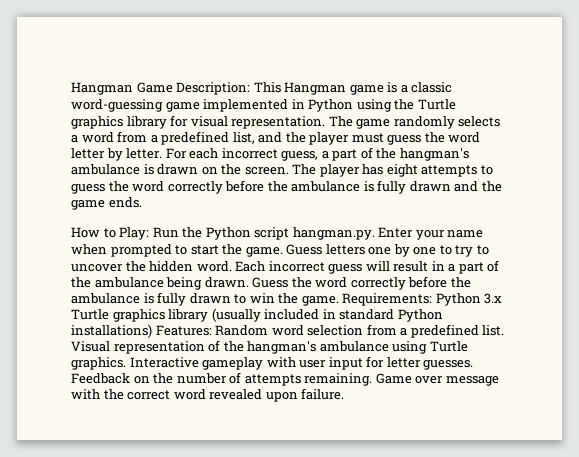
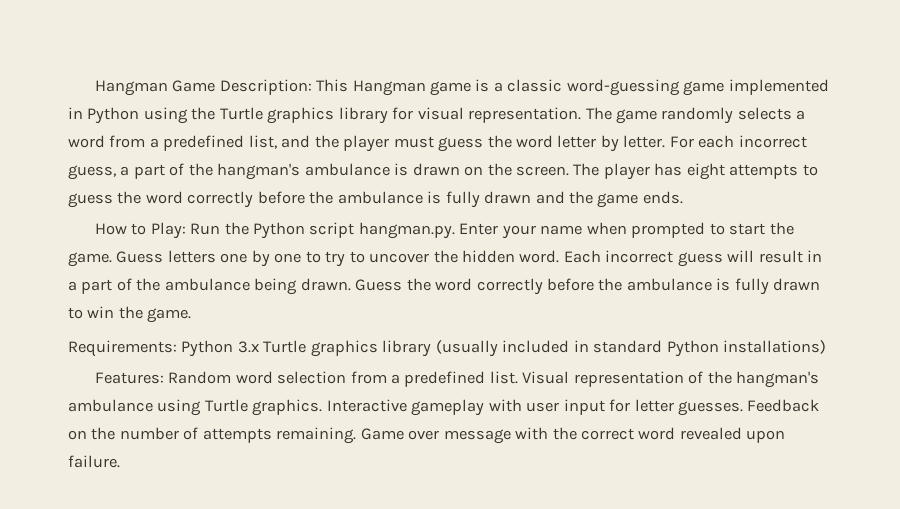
- Guess the word correctly before the ambulance is fully drawn to win the game. Requirements: Python 3.x Turtle graphics library (usually included in standard Python installations) Features: Random word selection from a predefined list.
+ Guess the word correctly before the ambulance is fully drawn to win the game.
+ Requirements: Python 3.x Turtle graphics library (usually included in standard Python installations)
+ Features: Random word selection from a predefined list.

